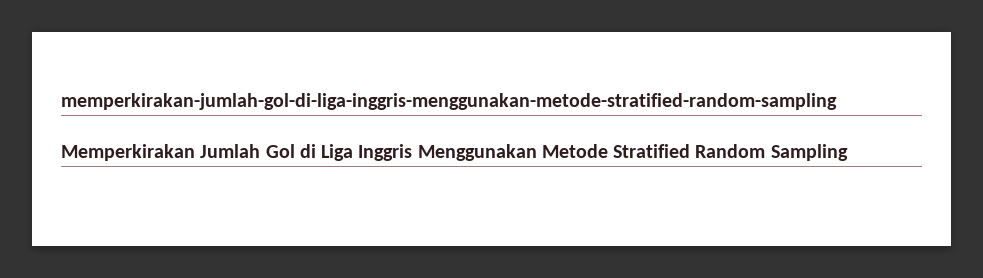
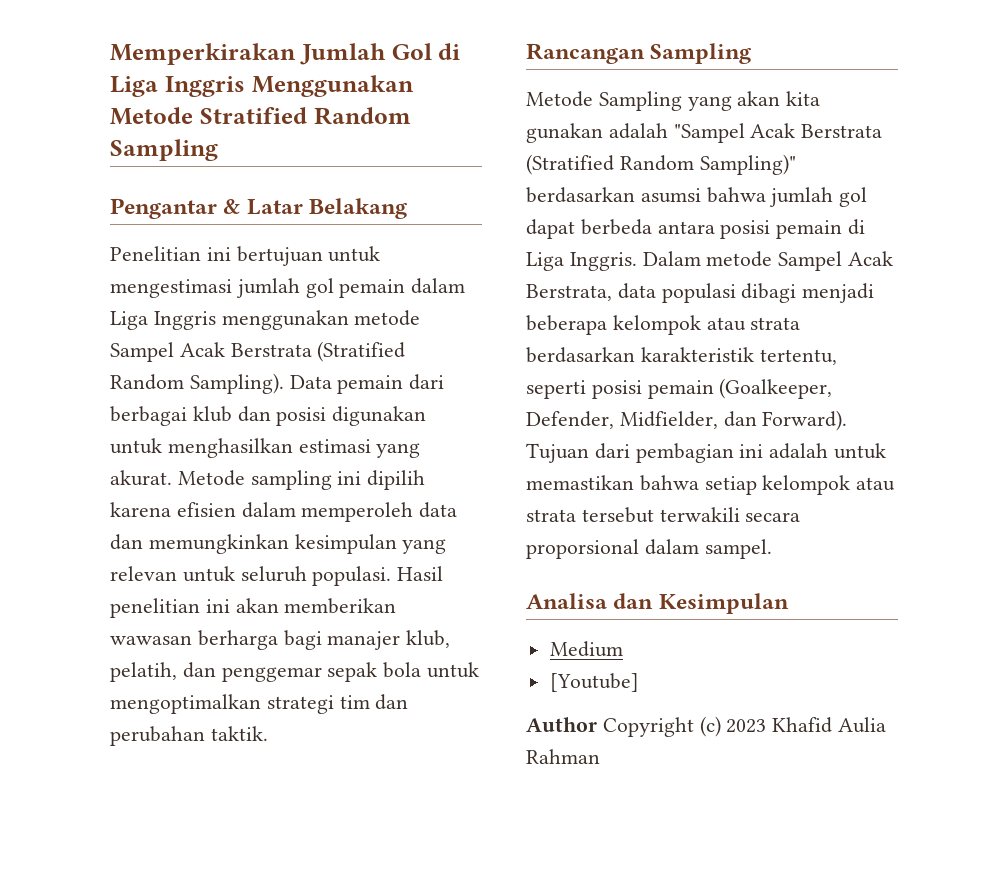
- memperkirakan-jumlah-gol-di-liga-inggris-menggunakan-metode-stratified-random-sampling
+ Pengantar & Latar Belakang
+ Penelitian ini bertujuan untuk mengestimasi jumlah gol pemain dalam Liga Inggris menggunakan metode Sampel Acak Berstrata (Stratified Random Sampling). Data pemain dari berbagai klub dan posisi digunakan untuk menghasilkan estimasi yang akurat. Metode sampling ini dipilih karena efisien dalam memperoleh data dan memungkinkan kesimpulan yang relevan untuk seluruh populasi. Hasil penelitian ini akan memberikan wawasan berharga bagi manajer klub, pelatih, dan penggemar sepak bola untuk mengoptimalkan strategi tim dan perubahan taktik.
+ Rancangan Sampling
+ Metode Sampling yang akan kita gunakan adalah "Sampel Acak Berstrata (Stratified Random Sampling)" berdasarkan asumsi bahwa jumlah gol dapat berbeda antara posisi pemain di Liga Inggris. Dalam metode Sampel Acak Berstrata, data populasi dibagi menjadi beberapa kelompok atau strata berdasarkan karakteristik tertentu, seperti posisi pemain (Goalkeeper, Defender, Midfielder, dan Forward). Tujuan dari pembagian ini adalah untuk memastikan bahwa setiap kelompok atau strata tersebut terwakili secara proporsional dalam sampel.
+ Analisa dan Kesimpulan
+ Medium
+ [Youtube]
+ Author Copyright (c) 2023 Khafid Aulia Rahman

